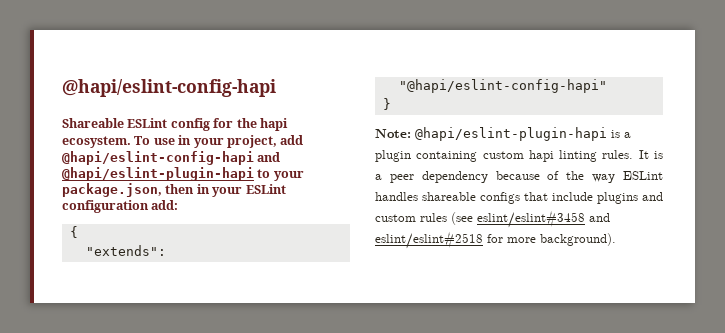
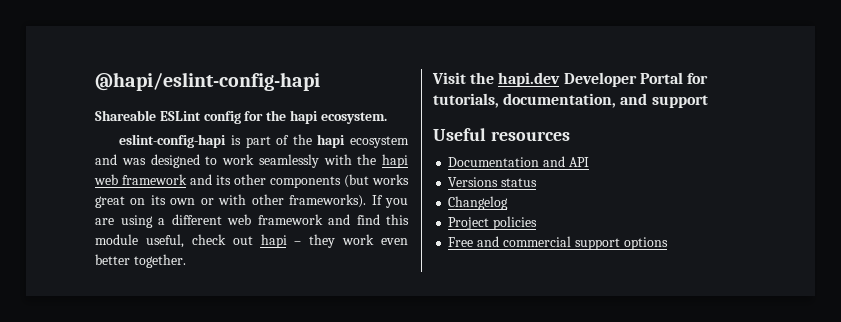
- Shareable ESLint config for the hapi ecosystem. To use in your project, add @hapi/eslint-config-hapi and @hapi/eslint-plugin-hapi to your package.json, then in your ESLint configuration add:
- {
- "extends": "@hapi/eslint-config-hapi"
- }
- Note: @hapi/eslint-plugin-hapi is a plugin containing custom hapi linting rules. It is a peer dependency because of the way ESLint handles shareable configs that include plugins and custom rules (see eslint/eslint#3458 and eslint/eslint#2518 for more background).
+ Shareable ESLint config for the hapi ecosystem.
+ eslint-config-hapi is part of the hapi ecosystem and was designed to work seamlessly with the hapi web framework and its other components (but works great on its own or with other frameworks). If you are using a different web framework and find this module useful, check out hapi – they work even better together.
+ Visit the hapi.dev Developer Portal for tutorials, documentation, and support
+ Useful resources
+ Documentation and API
+ Versions status
+ Changelog
+ Project policies
+ Free and commercial support options

